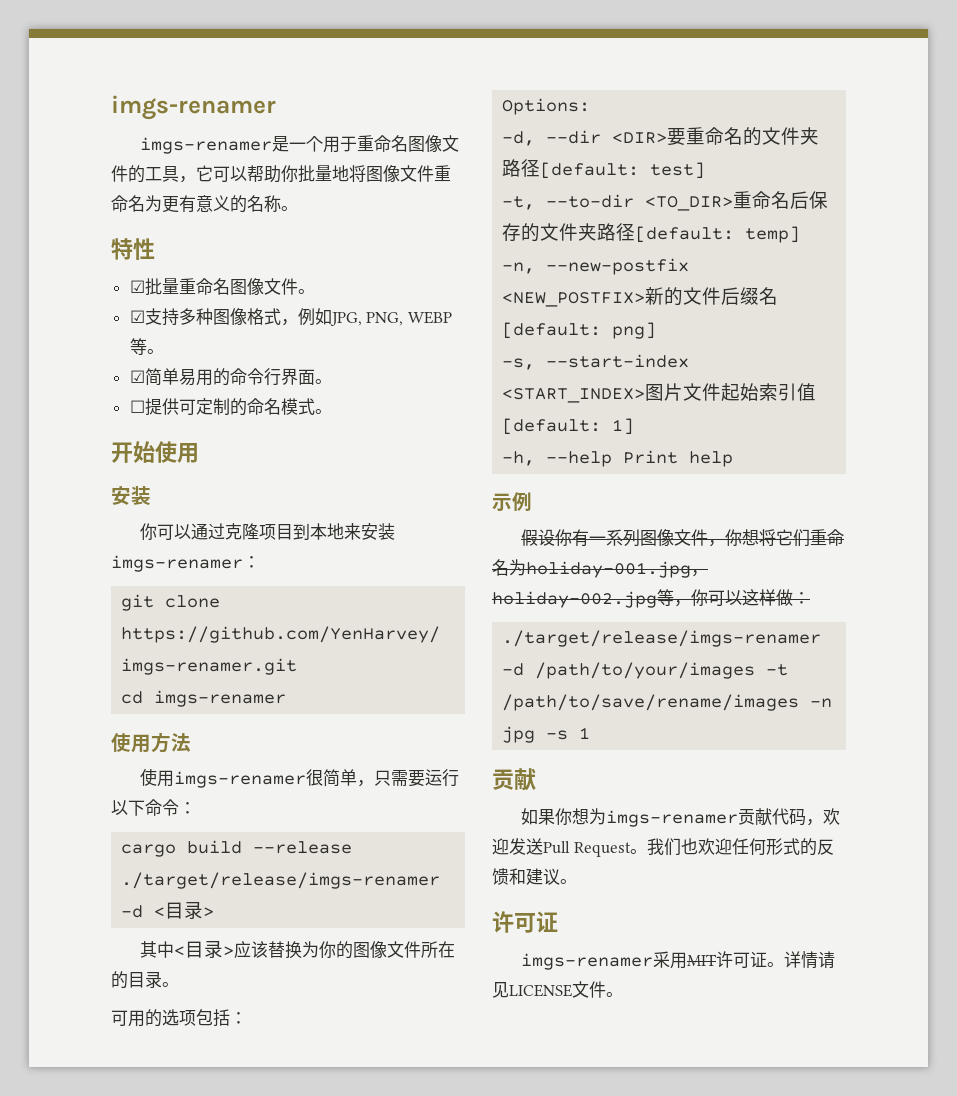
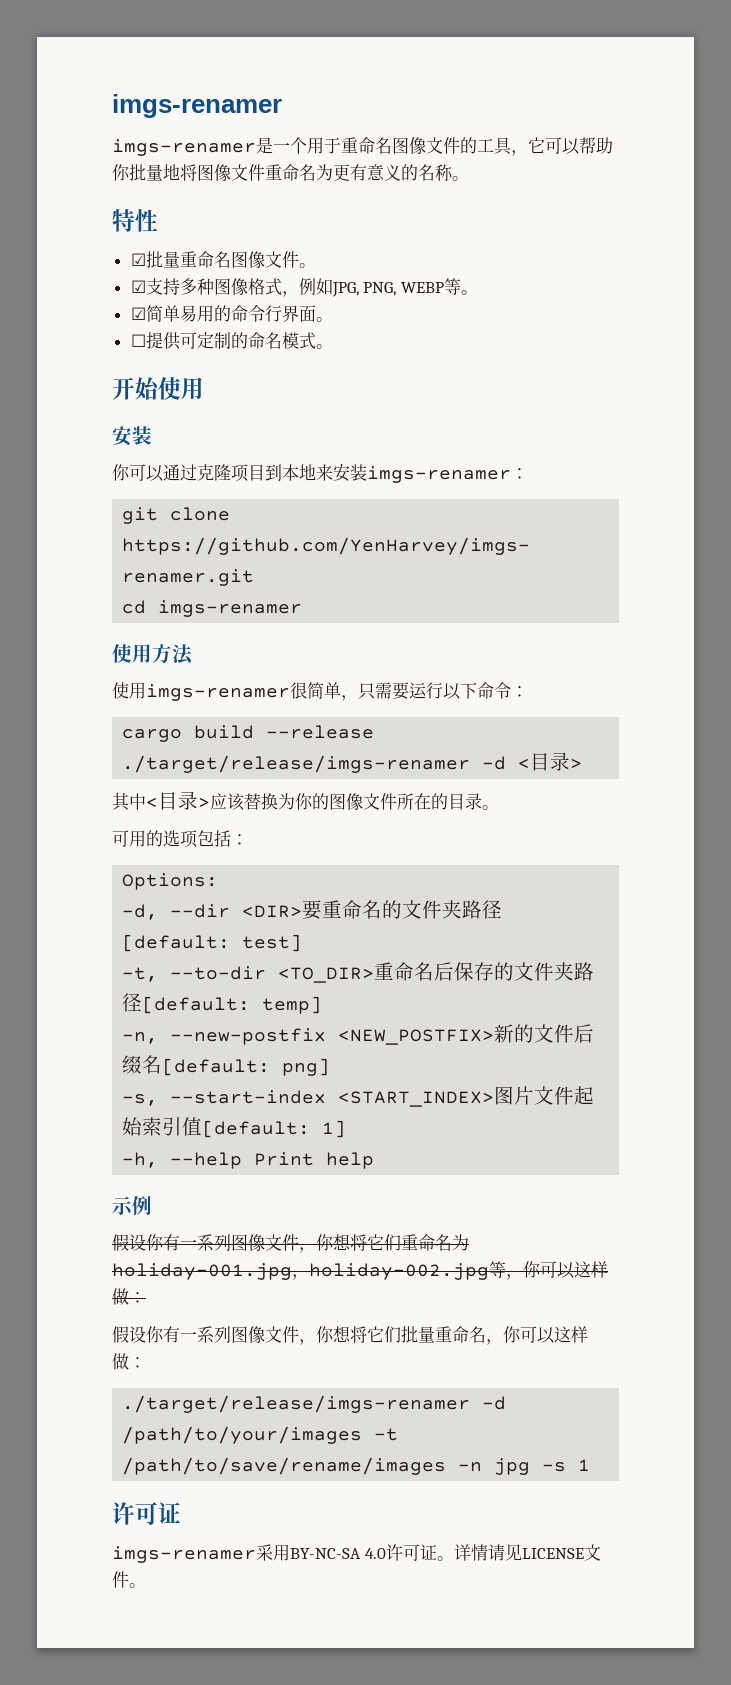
+ 假设你有一系列图像文件，你想将它们批量重命名，你可以这样做：
  ./target/release/imgs-renamer -d /path/to/your/images -t /path/to/save/rename/images -n jpg -s 1
- 贡献
- 如果你想为imgs-renamer贡献代码，欢迎发送Pull Request。我们也欢迎任何形式的反馈和建议。
- imgs-renamer采用MIT许可证。
+ imgs-renamer采用BY-NC-SA 4.0许可证。

